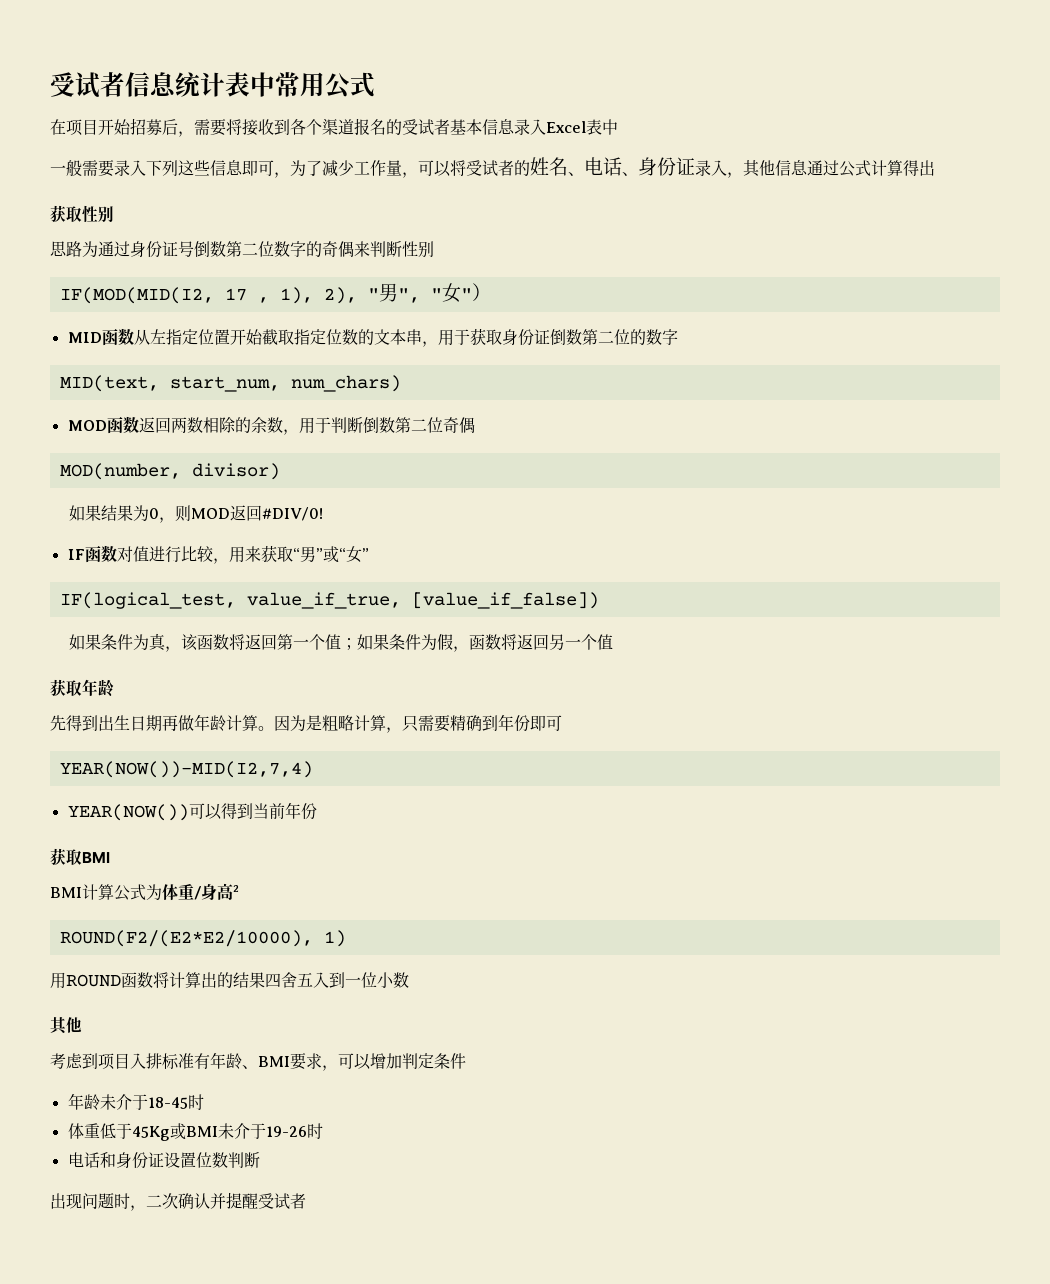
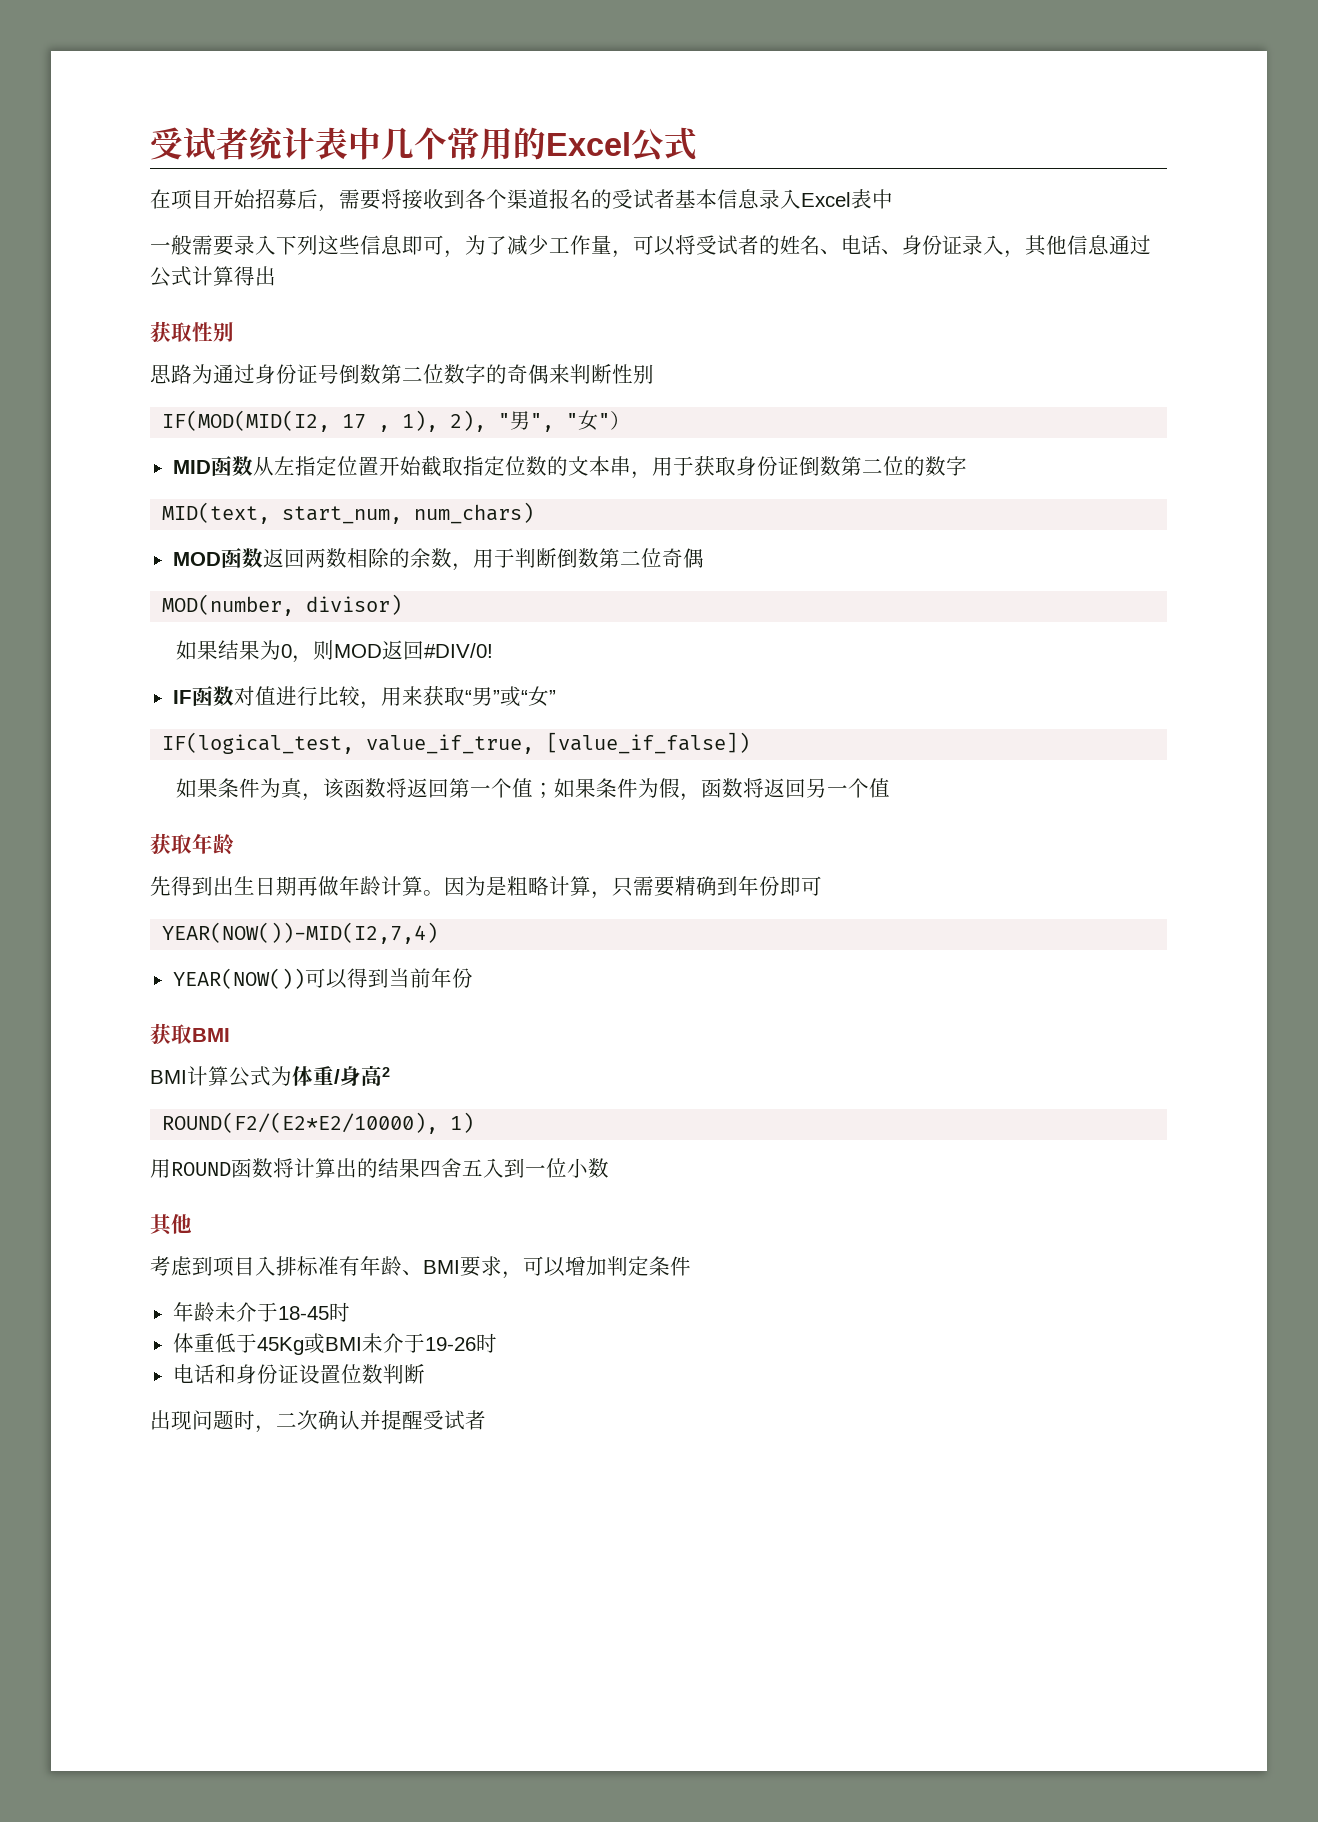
- 受试者信息统计表中常用公式
+ 受试者统计表中几个常用的Excel公式

